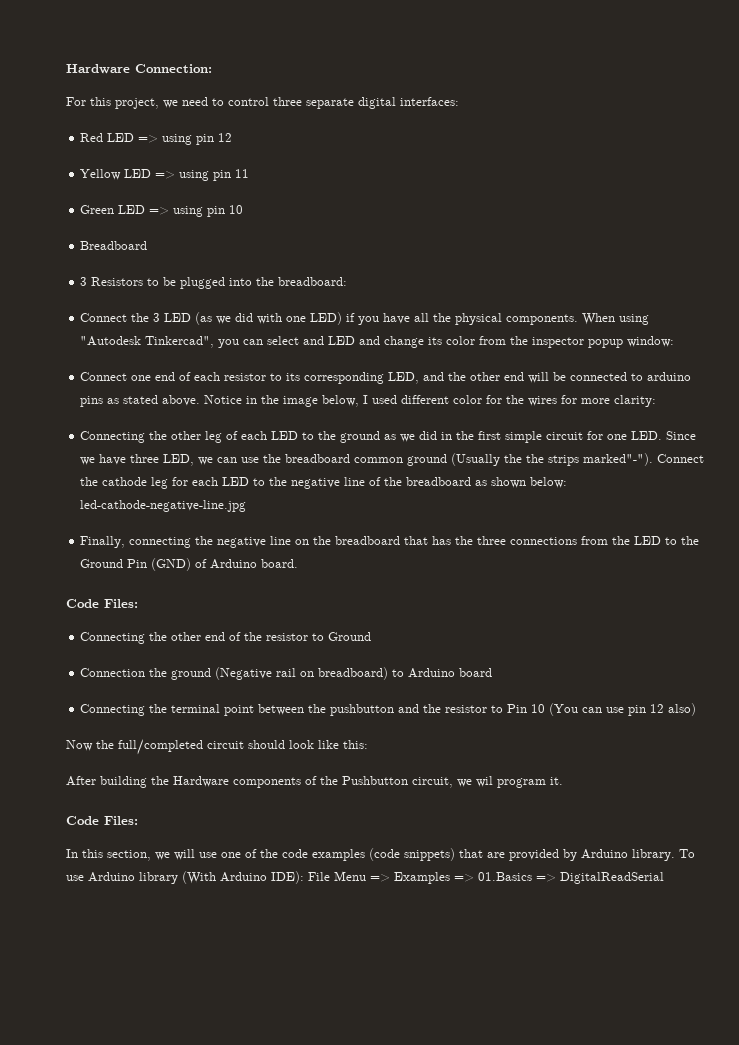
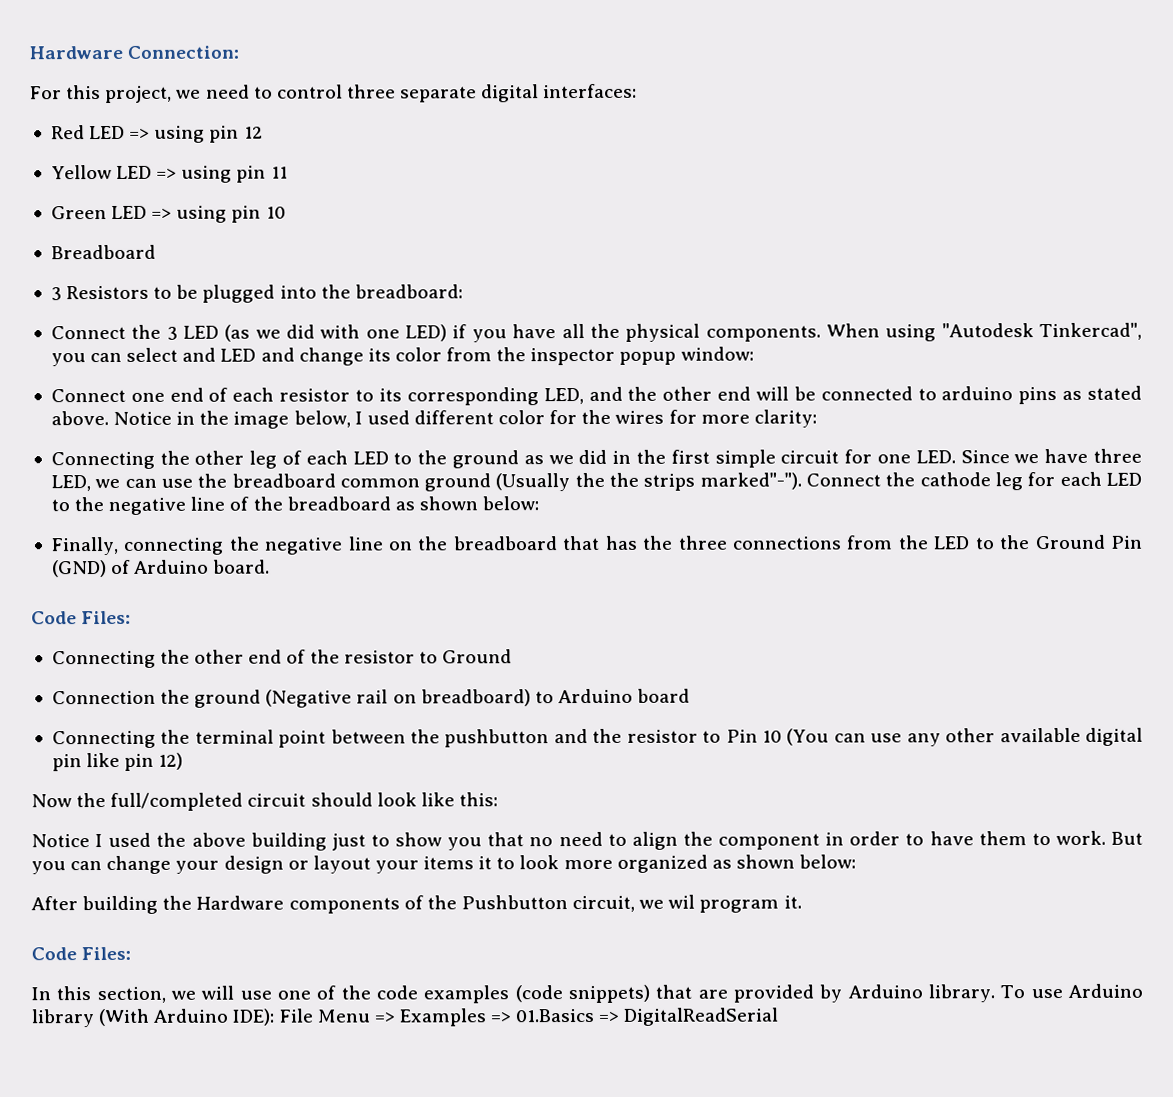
- Connect the cathode leg for each LED to the negative line of the breadboard as shown below: led-cathode-negative-line.jpg
+ Connect the cathode leg for each LED to the negative line of the breadboard as shown below:
- Connecting the terminal point between the pushbutton and the resistor to Pin 10 (You can use pin 12 also)
+ Connecting the terminal point between the pushbutton and the resistor to Pin 10 (You can use any other available digital pin like pin 12)
+ Notice I used the above building just to show you that no need to align the component in order to have them to work. But you can change your design or layout your items it to look more organized as shown below:

